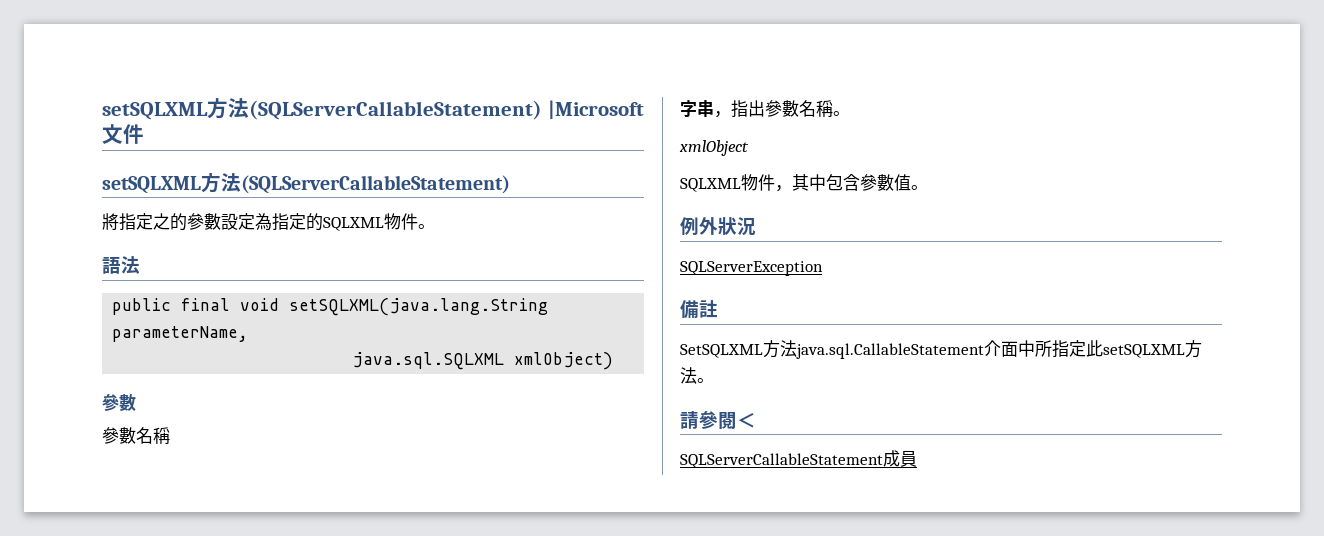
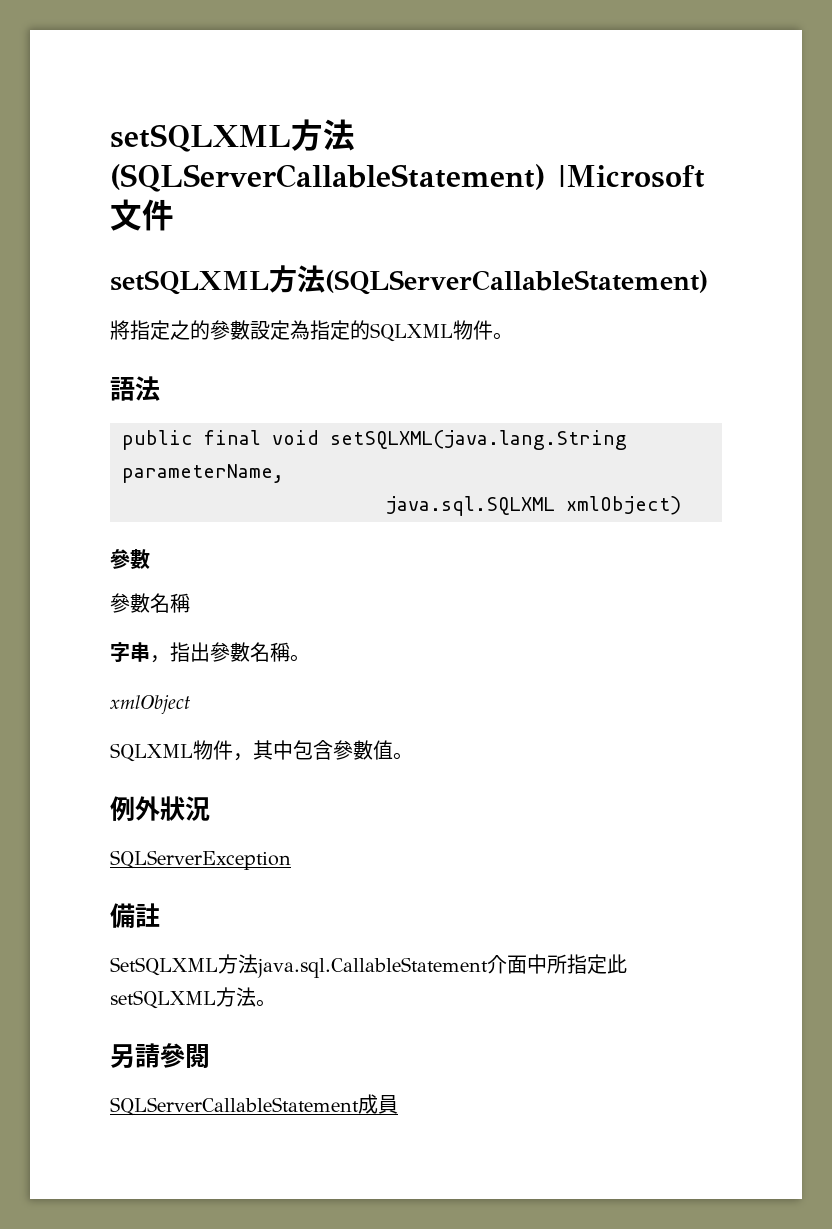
- 請參閱＜
+ 另請參閱

